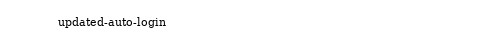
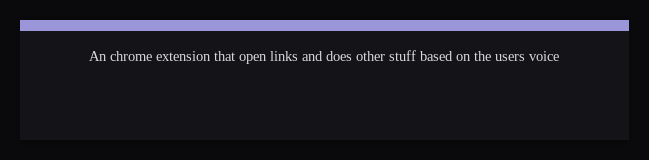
- updated-auto-login
+ An chrome extension that open links and does other stuff based on the users voice

